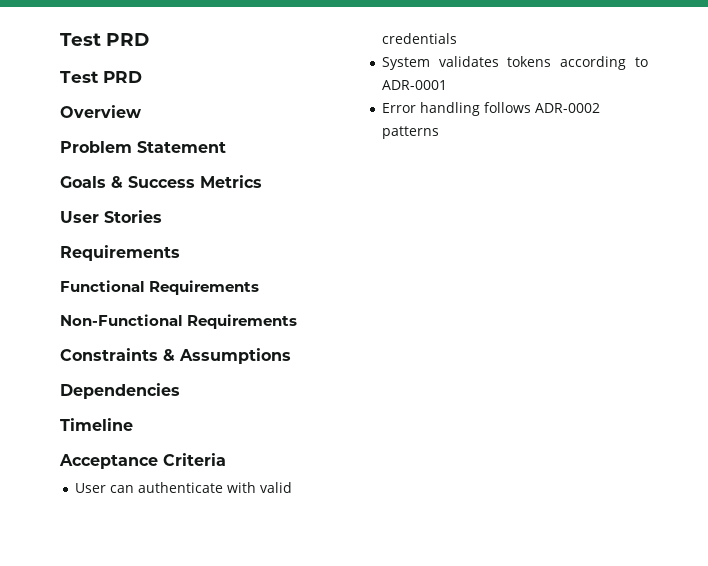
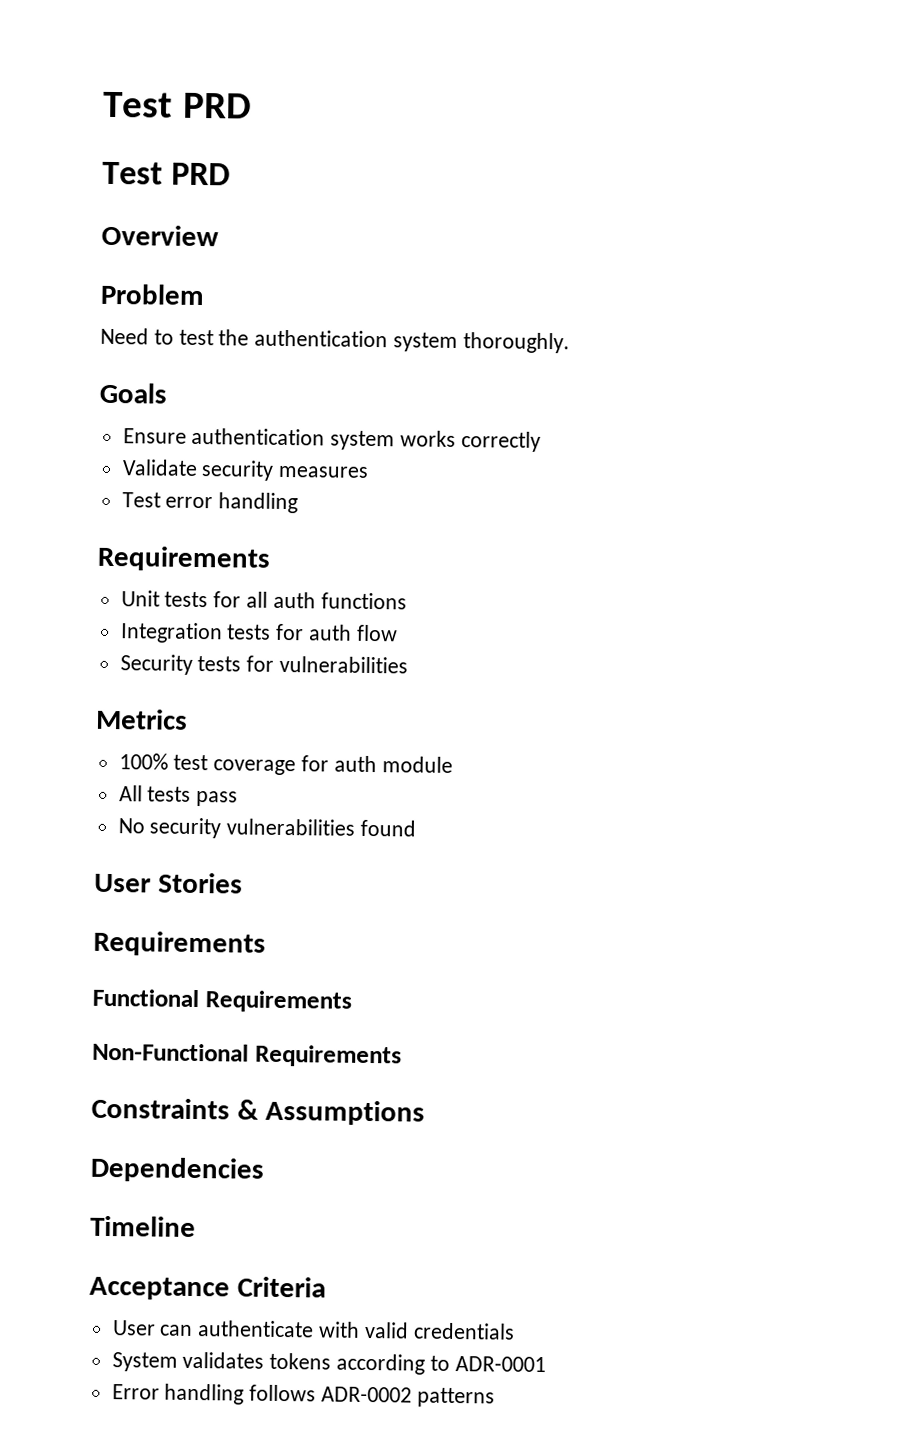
- Problem Statement
- Goals & Success Metrics
+ Problem
+ Need to test the authentication system thoroughly.
+ Goals
+ Ensure authentication system works correctly
+ Validate security measures
+ Test error handling
+ Requirements
+ Unit tests for all auth functions
+ Integration tests for auth flow
+ Security tests for vulnerabilities
+ Metrics
+ 100% test coverage for auth module
+ All tests pass
+ No security vulnerabilities found

